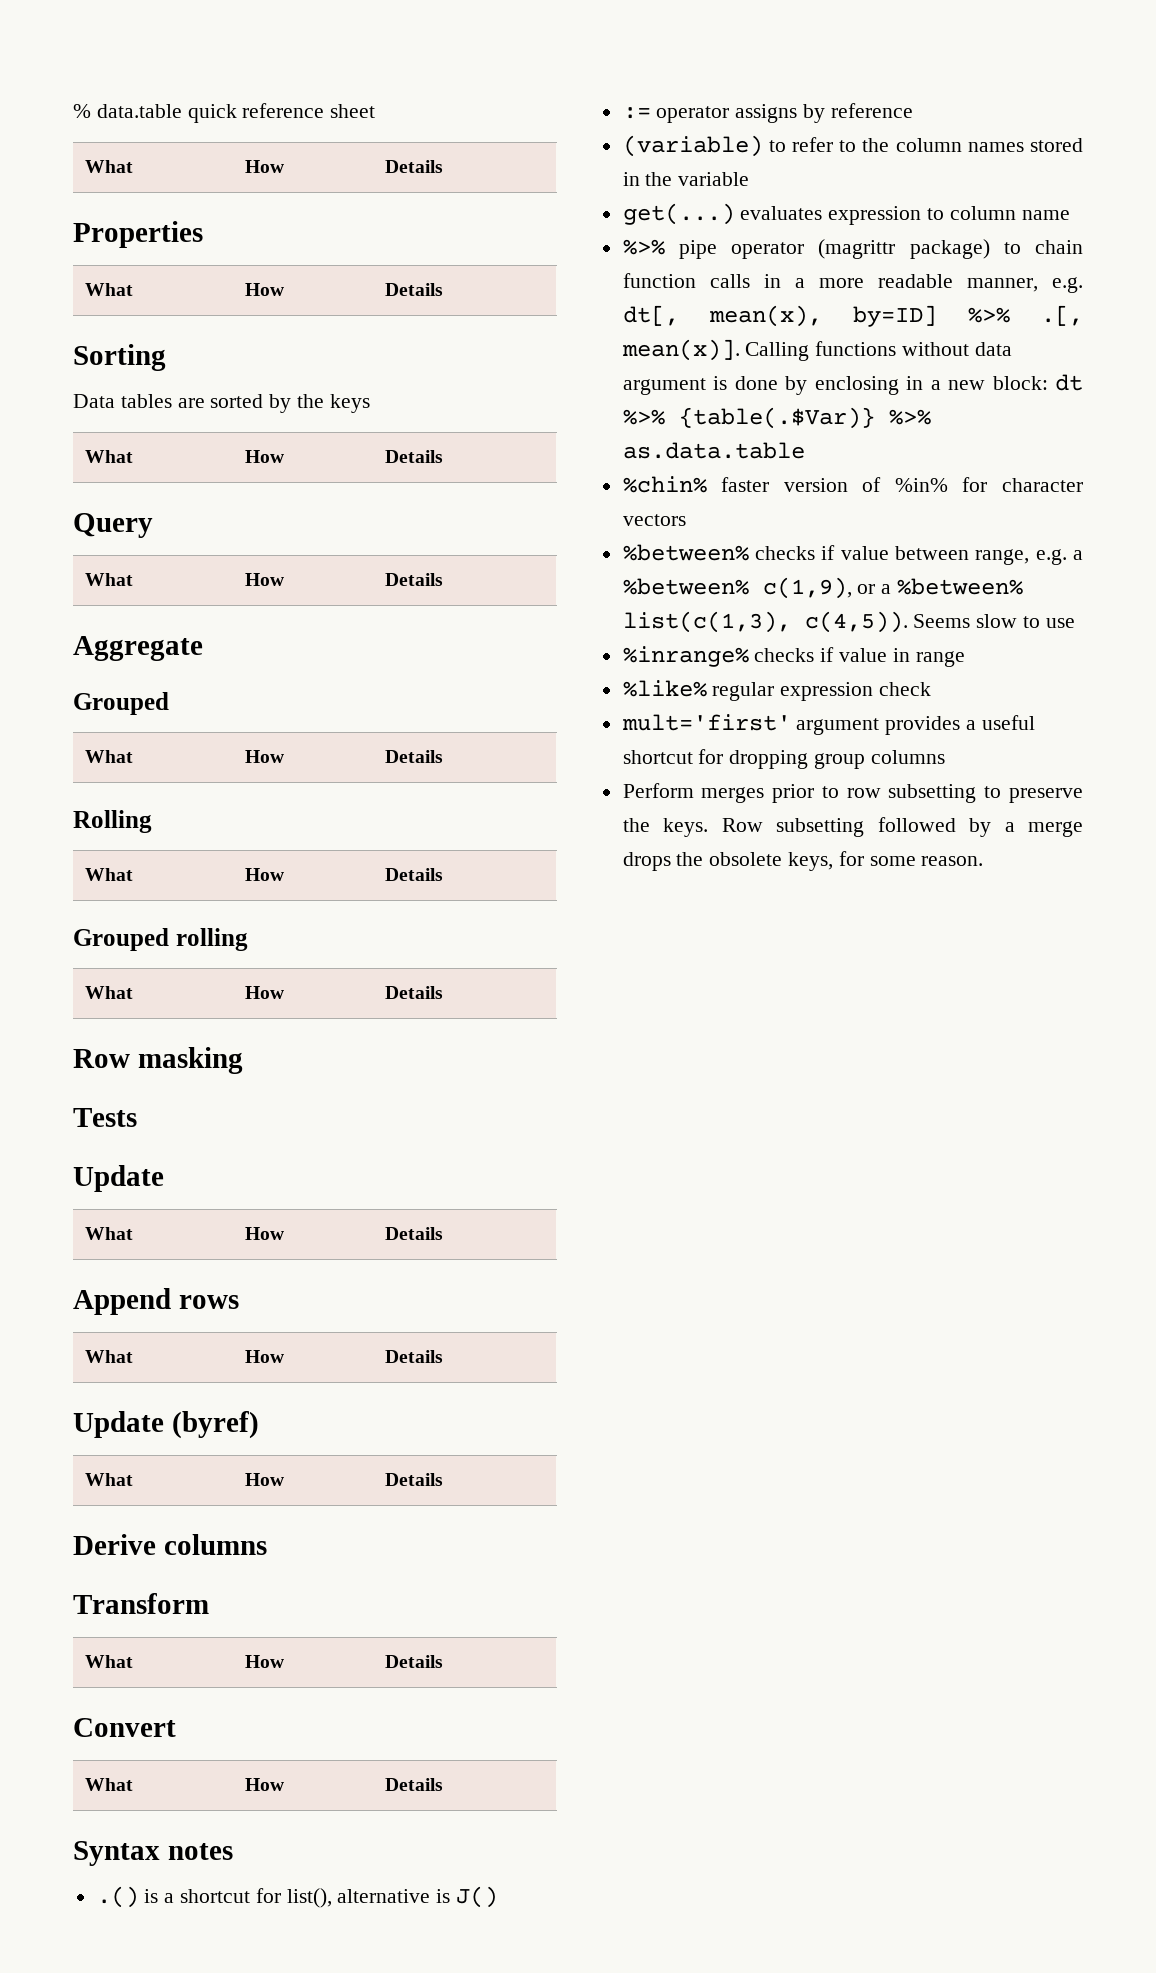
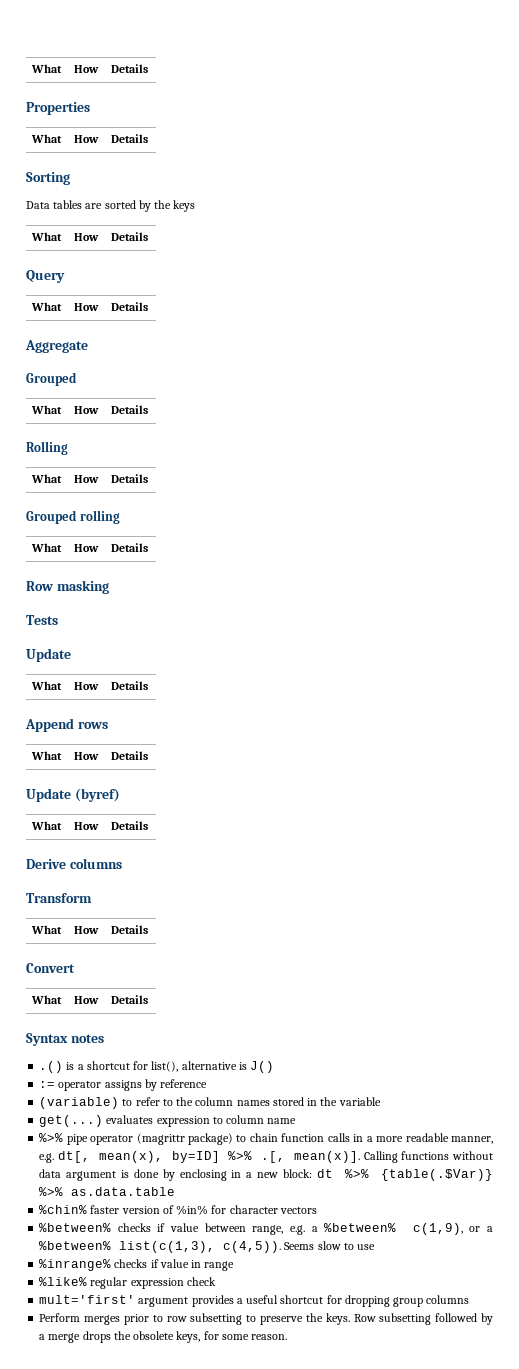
- % data.table quick reference sheet

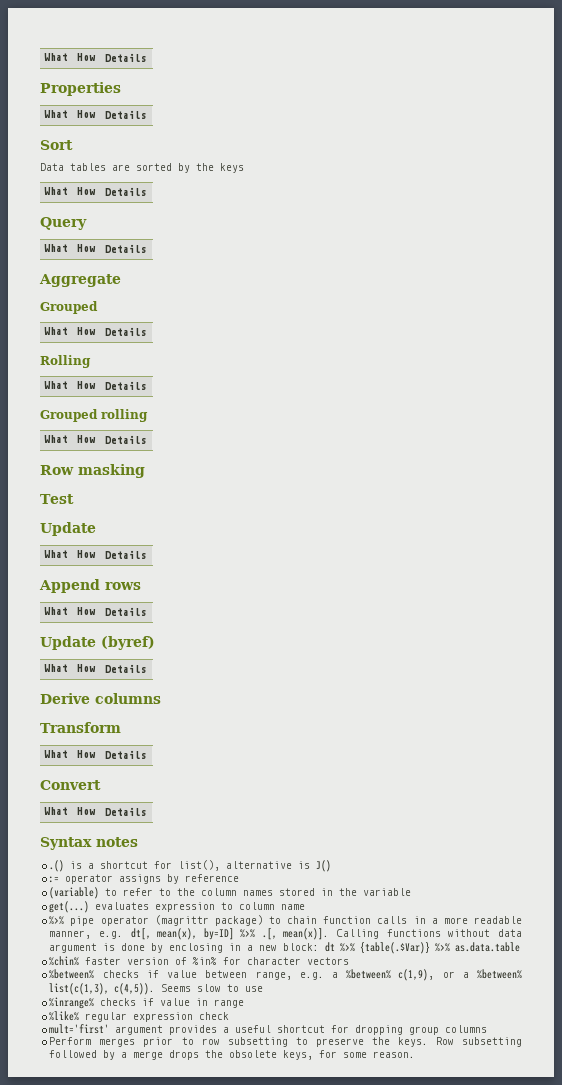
- Sorting
+ Sort
- Tests
+ Test

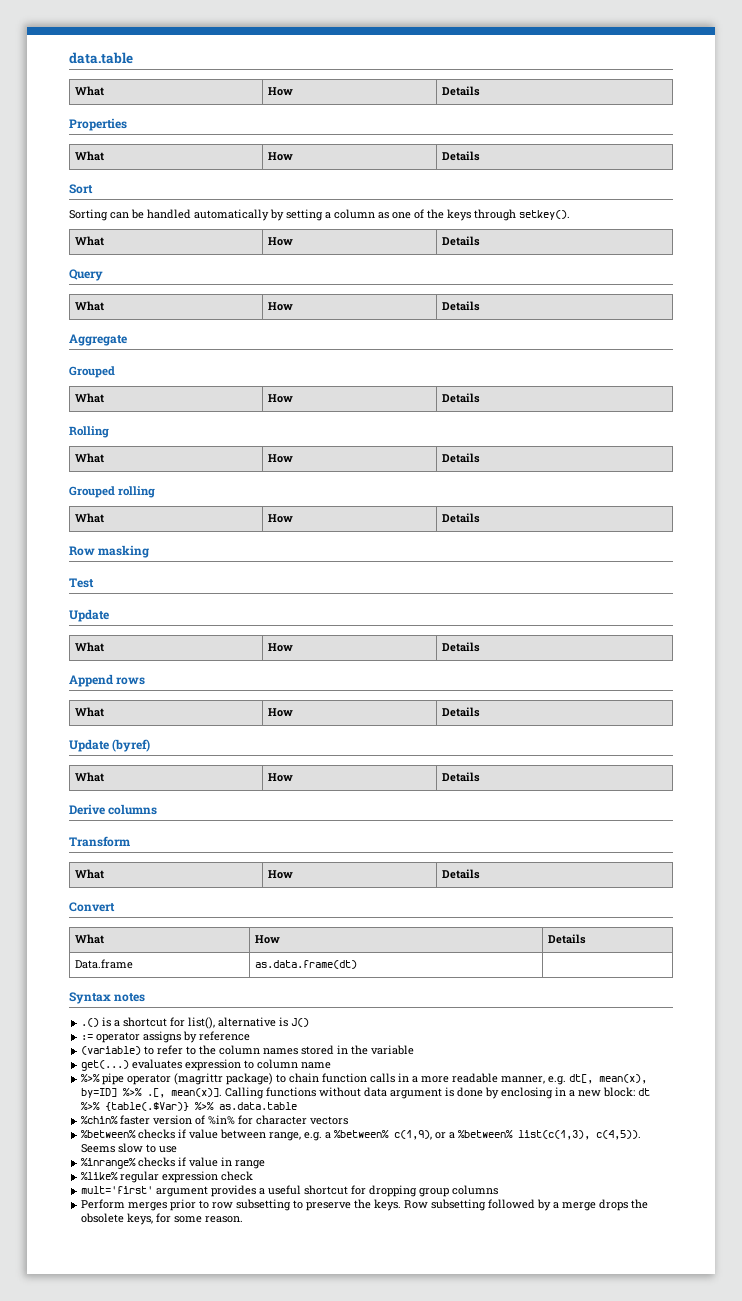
+ data.table
- Data tables are sorted by the keys
+ Sorting can be handled automatically by setting a column as one of the keys through setkey().
+ Data.frame | as.data.frame(dt) |

